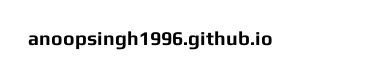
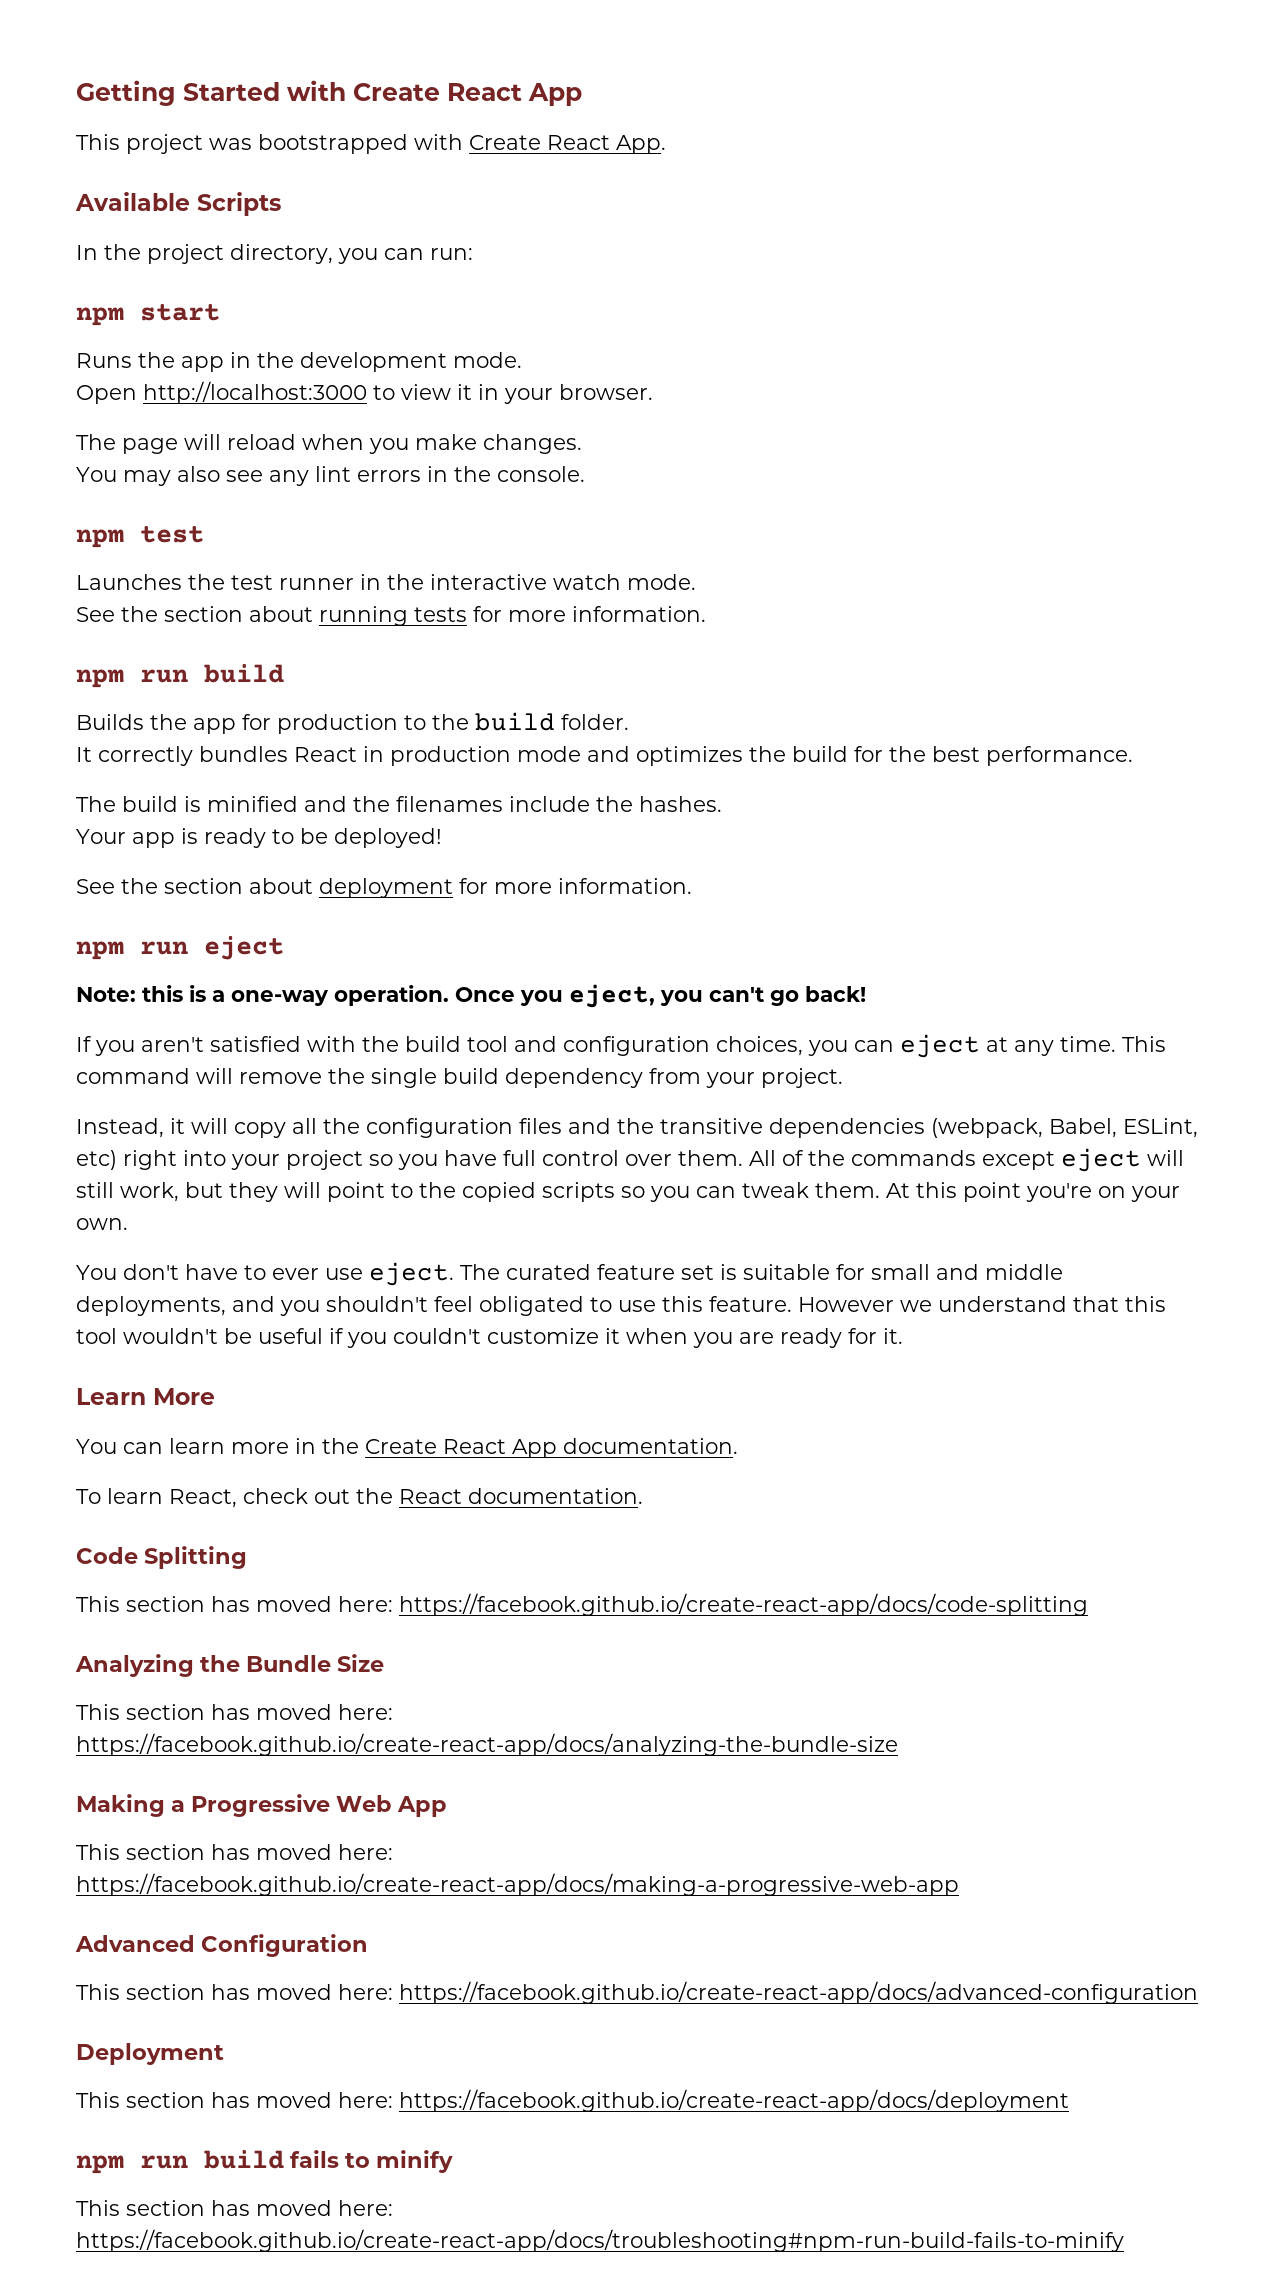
- anoopsingh1996.github.io
+ Getting Started with Create React App
+ This project was bootstrapped with Create React App.
+ Available Scripts
+ In the project directory, you can run:
+ npm start
+ Runs the app in the development mode.
+ Open http://localhost:3000 to view it in your browser.
+ The page will reload when you make changes.
+ You may also see any lint errors in the console.
+ npm test
+ Launches the test runner in the interactive watch mode.
+ See the section about running tests for more information.
+ npm run build
+ Builds the app for production to the build folder.
+ It correctly bundles React in production mode and optimizes the build for the best performance.
+ The build is minified and the filenames include the hashes.
+ Your app is ready to be deployed!
+ See the section about deployment for more information.
+ npm run eject
+ Note: this is a one-way operation. Once you eject, you can't go back!
+ If you aren't satisfied with the build tool and configuration choices, you can eject at any time. This command will remove the single build dependency from your project.
+ Instead, it will copy all the configuration files and the transitive dependencies (webpack, Babel, ESLint, etc) right into your project so you have full control over them. All of the commands except eject will still work, but they will point to the copied scripts so you can tweak them. At this point you're on your own.
+ You don't have to ever use eject. The curated feature set is suitable for small and middle deployments, and you shouldn't feel obligated to use this feature. However we understand that this tool wouldn't be useful if you couldn't customize it when you are ready for it.
+ Learn More
+ You can learn more in the Create React App documentation.
+ To learn React, check out the React documentation.
+ Code Splitting
+ This section has moved here: https://facebook.github.io/create-react-app/docs/code-splitting
+ Analyzing the Bundle Size
+ This section has moved here: https://facebook.github.io/create-react-app/docs/analyzing-the-bundle-size
+ Making a Progressive Web App
+ This section has moved here: https://facebook.github.io/create-react-app/docs/making-a-progressive-web-app
+ Advanced Configuration
+ This section has moved here: https://facebook.github.io/create-react-app/docs/advanced-configuration
+ Deployment
+ This section has moved here: https://facebook.github.io/create-react-app/docs/deployment
+ npm run build fails to minify
+ This section has moved here: https://facebook.github.io/create-react-app/docs/troubleshooting#npm-run-build-fails-to-minify

